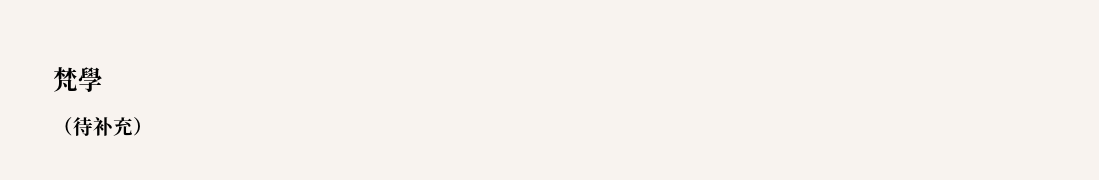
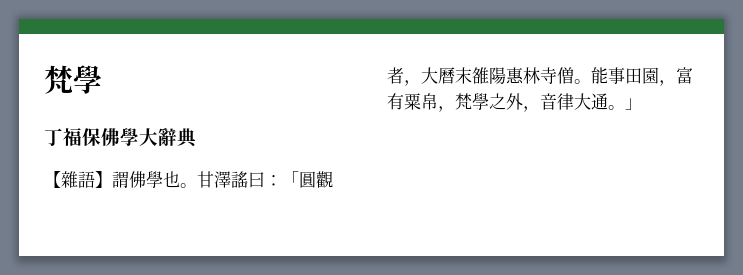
- （待补充）
+ 丁福保佛學大辭典
+ 【雜語】謂佛學也。甘澤謠曰：「圓觀者，大曆末雒陽惠林寺僧。能事田園，富有粟帛，梵學之外，音律大通。」

